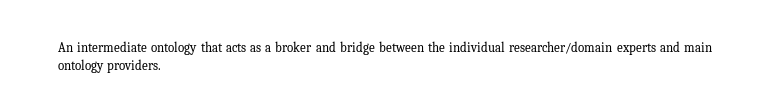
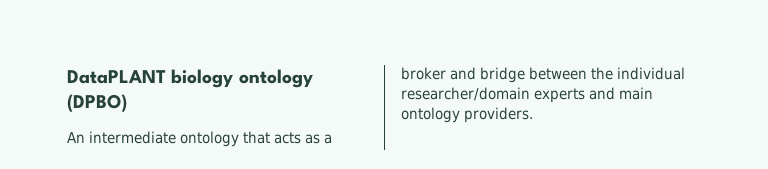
+ DataPLANT biology ontology (DPBO)

